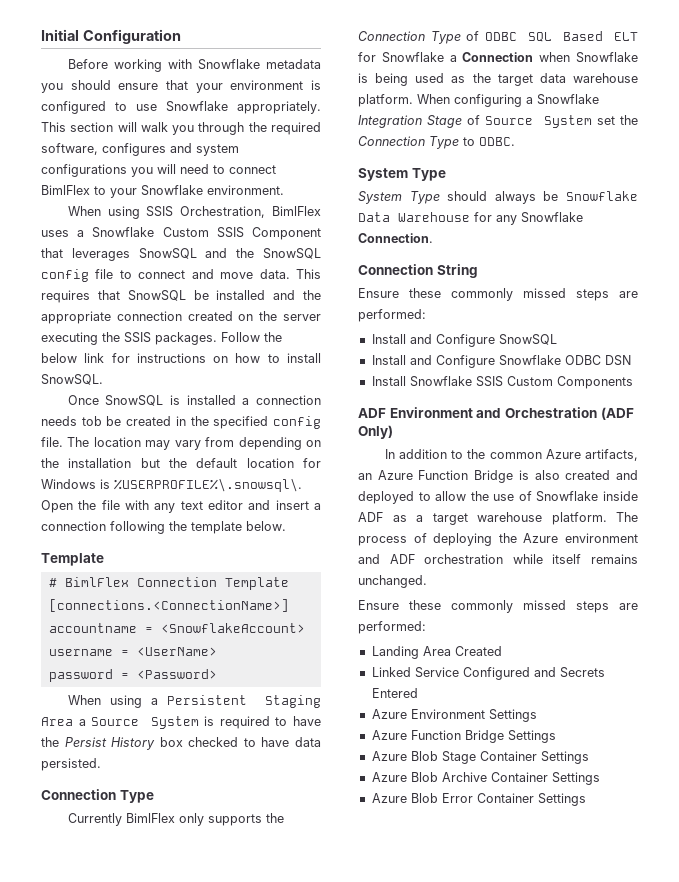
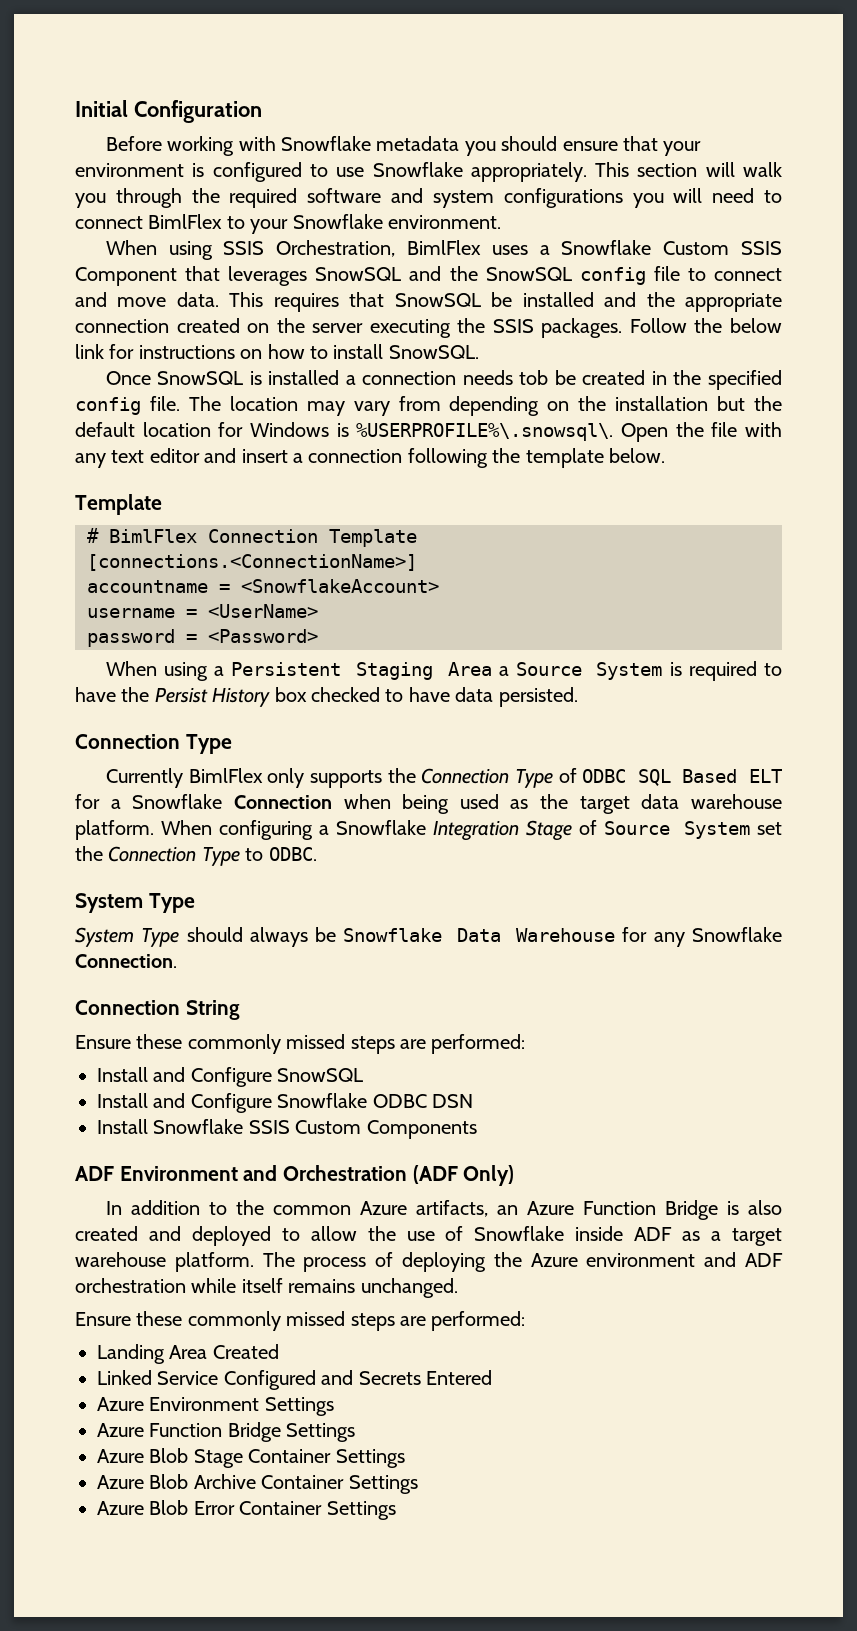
- This section will walk you through the required software, configures and system configurations you will need to connect BimlFlex to your Snowflake environment.
+ This section will walk you through the required software and system configurations you will need to connect BimlFlex to your Snowflake environment.
- Currently BimlFlex only supports the Connection Type of ODBC SQL Based ELT for Snowflake a Connection when Snowflake is being used as the target data warehouse platform.
+ Currently BimlFlex only supports the Connection Type of ODBC SQL Based ELT for a Snowflake Connection when being used as the target data warehouse platform.

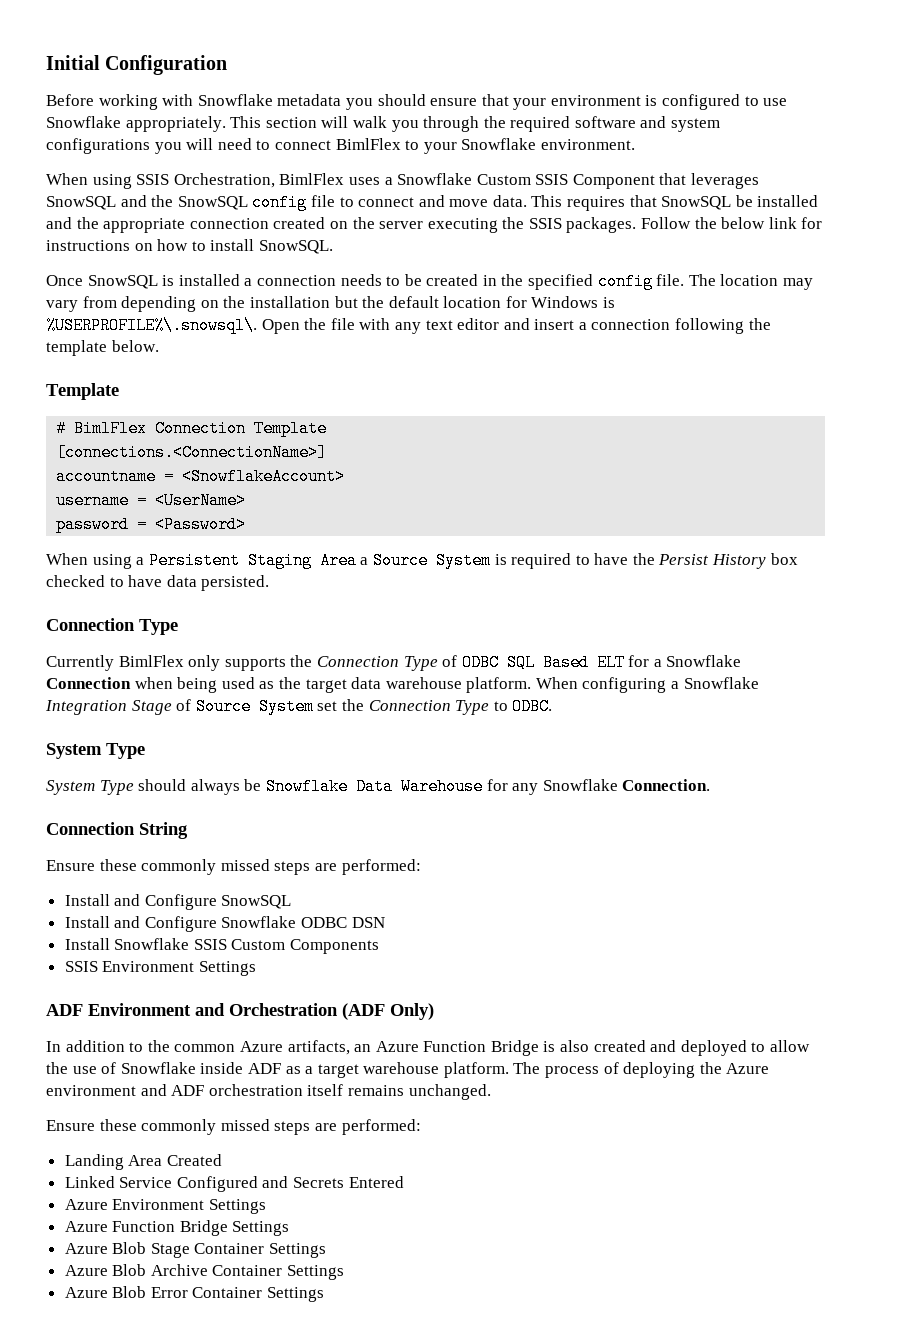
- Once SnowSQL is installed a connection needs tob be created in the specified config file.
+ Once SnowSQL is installed a connection needs to be created in the specified config file.
+ SSIS Environment Settings
- The process of deploying the Azure environment and ADF orchestration while itself remains unchanged.
+ The process of deploying the Azure environment and ADF orchestration itself remains unchanged.

